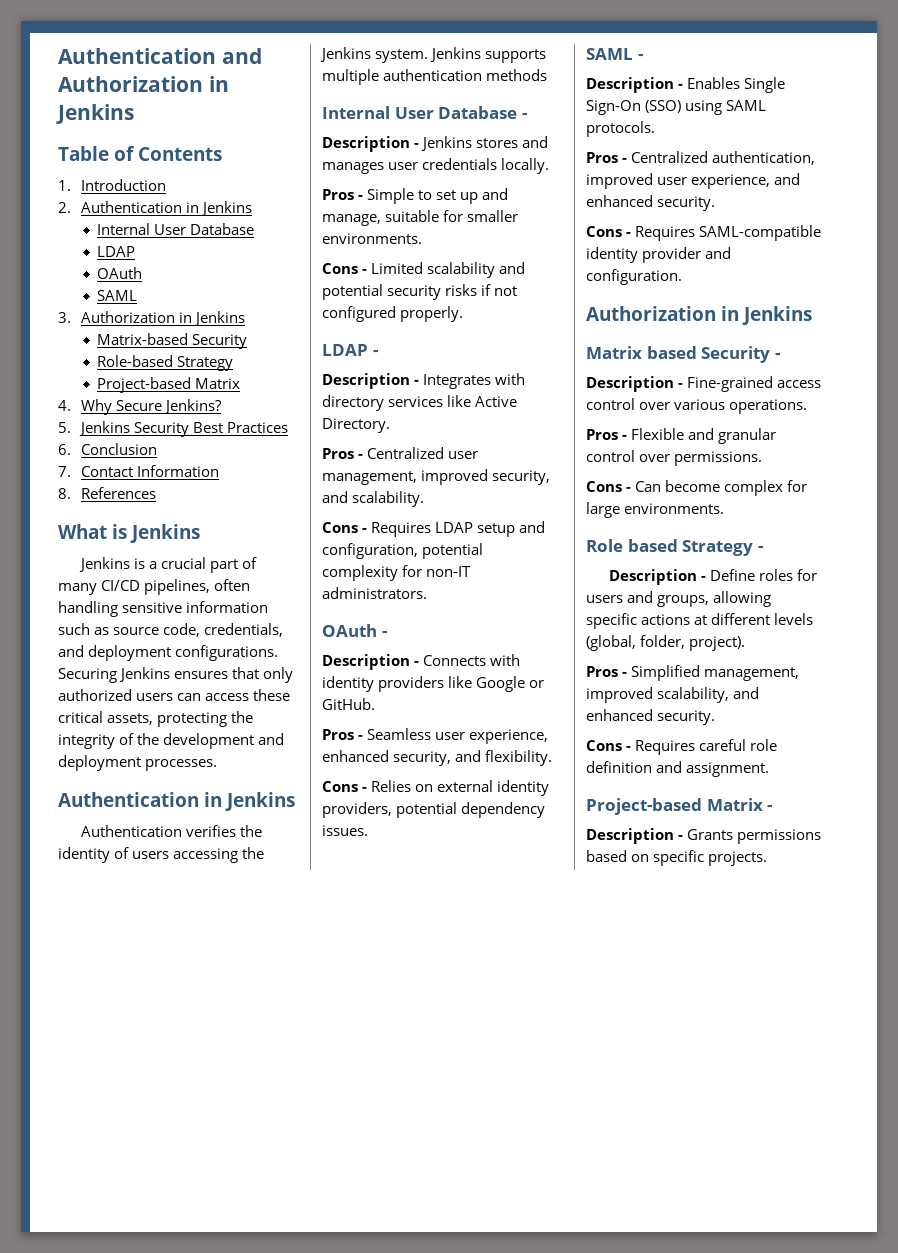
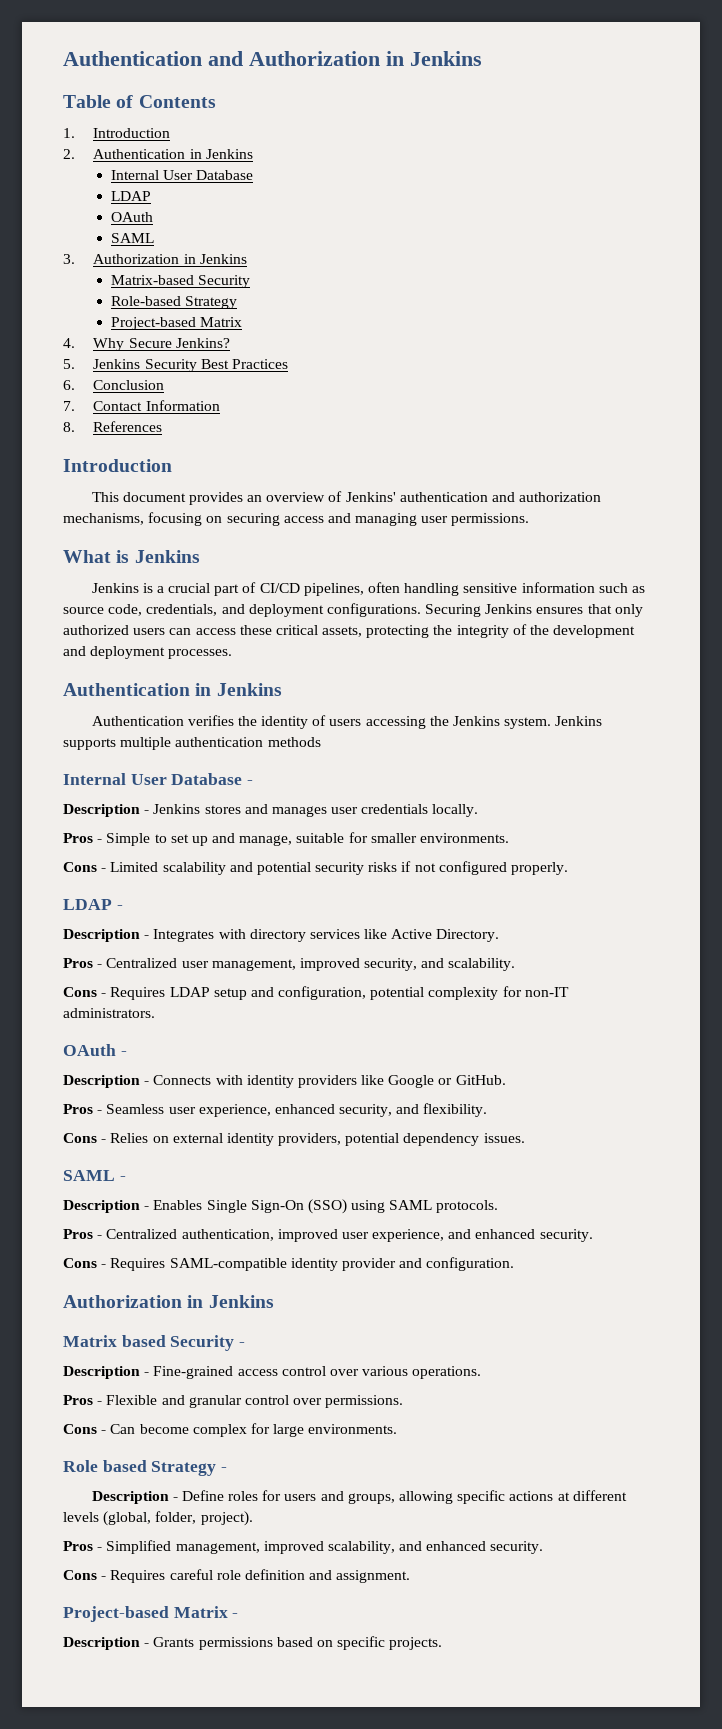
  8. References
+ Introduction
+ This document provides an overview of Jenkins' authentication and authorization mechanisms, focusing on securing access and managing user permissions.
- Jenkins is a crucial part of many CI/CD pipelines, often handling sensitive information such as source code, credentials, and deployment configurations.
+ Jenkins is a crucial part of CI/CD pipelines, often handling sensitive information such as source code, credentials, and deployment configurations.

